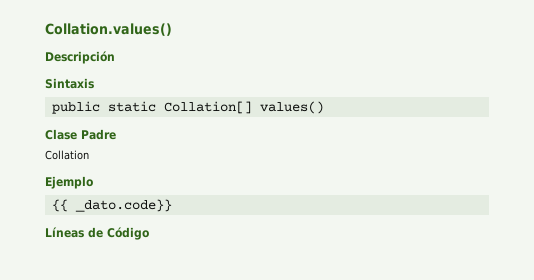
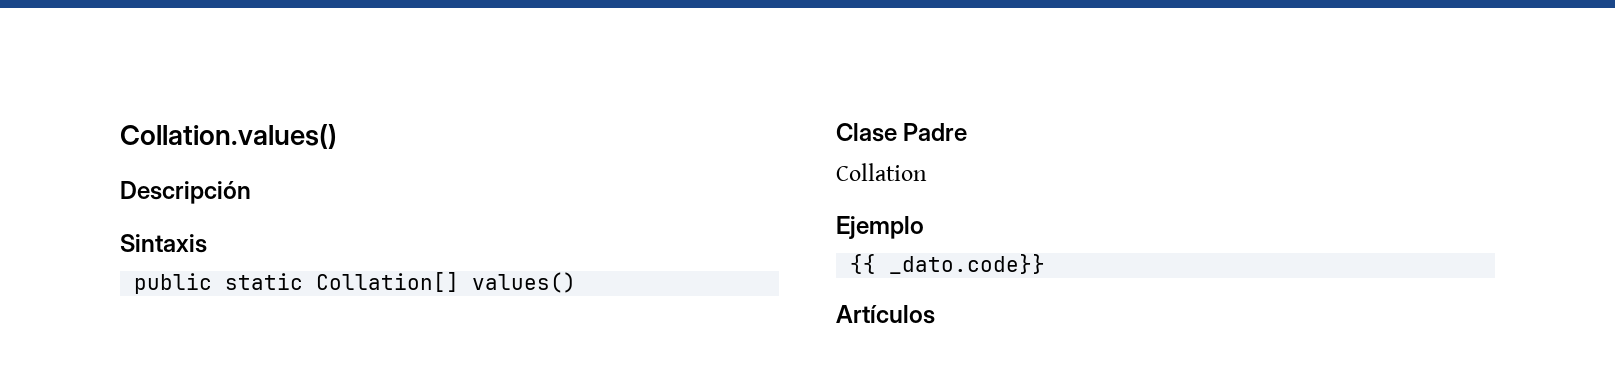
- Líneas de Código
+ Artículos

